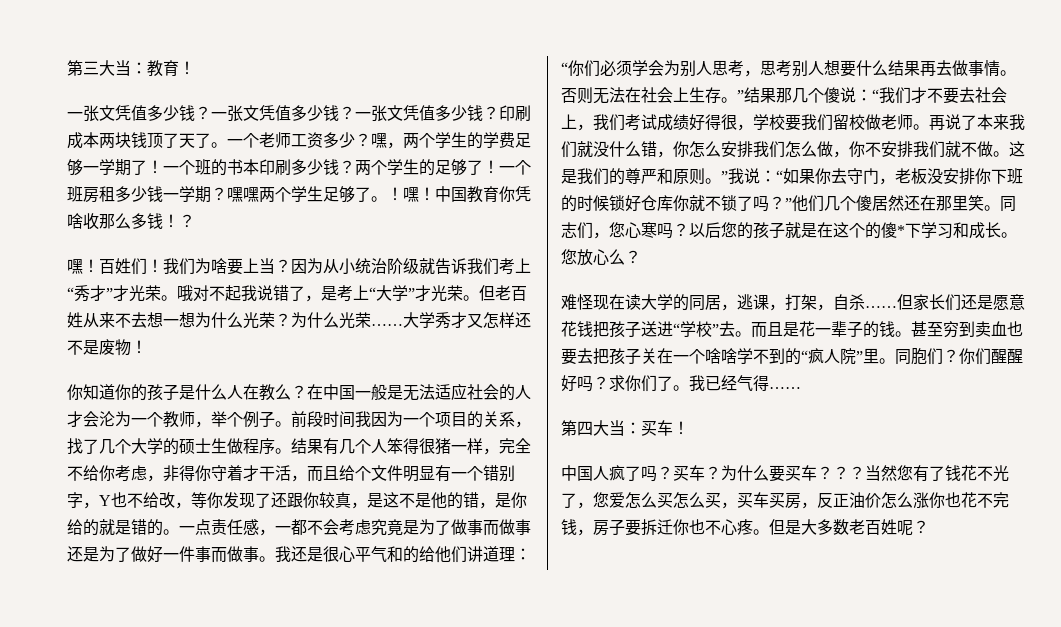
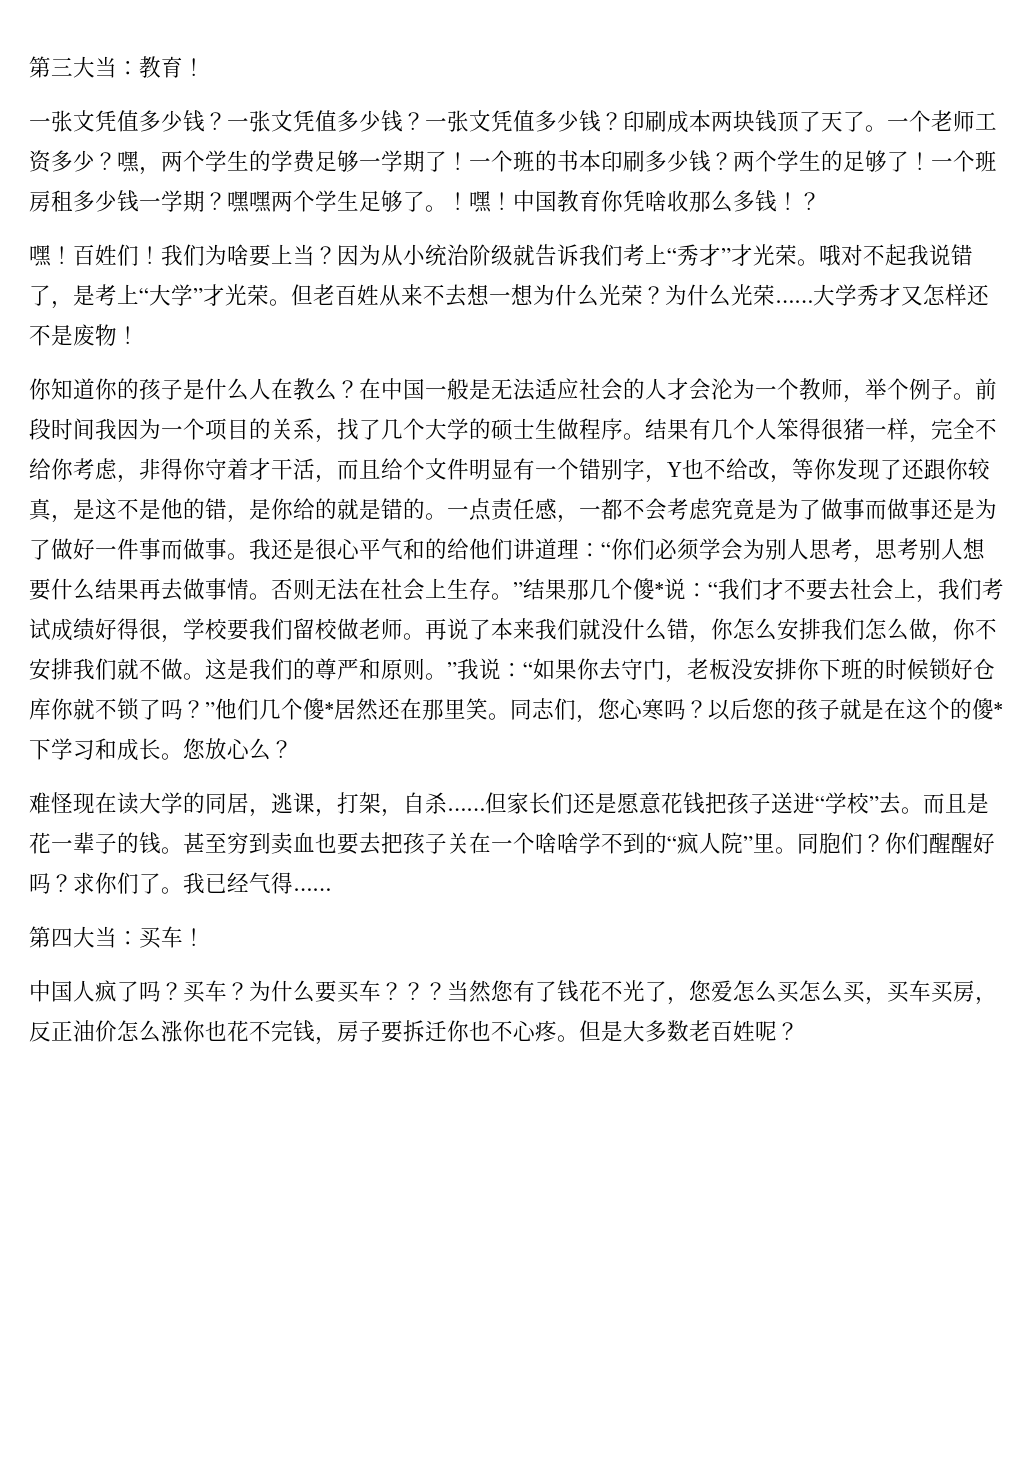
- 否则无法在社会上生存。”结果那几个傻说：“我们才不要去社会上，我们考试成绩好得很，学校要我们留校做老师。
+ 否则无法在社会上生存。”结果那几个傻*说：“我们才不要去社会上，我们考试成绩好得很，学校要我们留校做老师。
- 这是我们的尊严和原则。”我说：“如果你去守门，老板没安排你下班的时候锁好仓库你就不锁了吗？”他们几个傻居然还在那里笑。
+ 这是我们的尊严和原则。”我说：“如果你去守门，老板没安排你下班的时候锁好仓库你就不锁了吗？”他们几个傻*居然还在那里笑。

